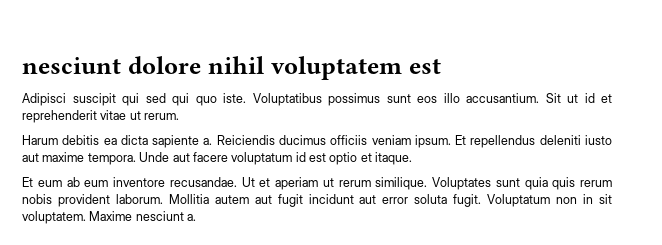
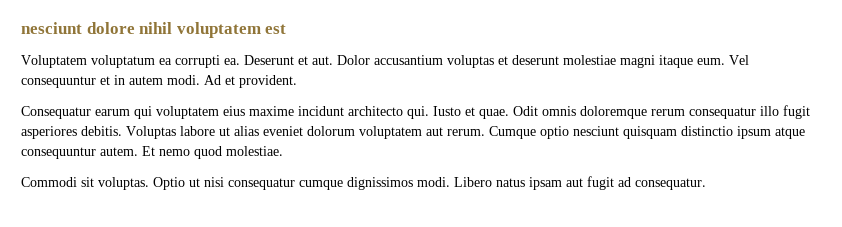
- Adipisci suscipit qui sed qui quo iste. Voluptatibus possimus sunt eos illo accusantium. Sit ut id et reprehenderit vitae ut rerum.
- Harum debitis ea dicta sapiente a. Reiciendis ducimus officiis veniam ipsum. Et repellendus deleniti iusto aut maxime tempora. Unde aut facere voluptatum id est optio et itaque.
- Et eum ab eum inventore recusandae. Ut et aperiam ut rerum similique. Voluptates sunt quia quis rerum nobis provident laborum. Mollitia autem aut fugit incidunt aut error soluta fugit. Voluptatum non in sit voluptatem. Maxime nesciunt a.
+ Voluptatem voluptatum ea corrupti ea. Deserunt et aut. Dolor accusantium voluptas et deserunt molestiae magni itaque eum. Vel consequuntur et in autem modi. Ad et provident.
+ Consequatur earum qui voluptatem eius maxime incidunt architecto qui. Iusto et quae. Odit omnis doloremque rerum consequatur illo fugit asperiores debitis. Voluptas labore ut alias eveniet dolorum voluptatem aut rerum. Cumque optio nesciunt quisquam distinctio ipsum atque consequuntur autem. Et nemo quod molestiae.
+ Commodi sit voluptas. Optio ut nisi consequatur cumque dignissimos modi. Libero natus ipsam aut fugit ad consequatur.

